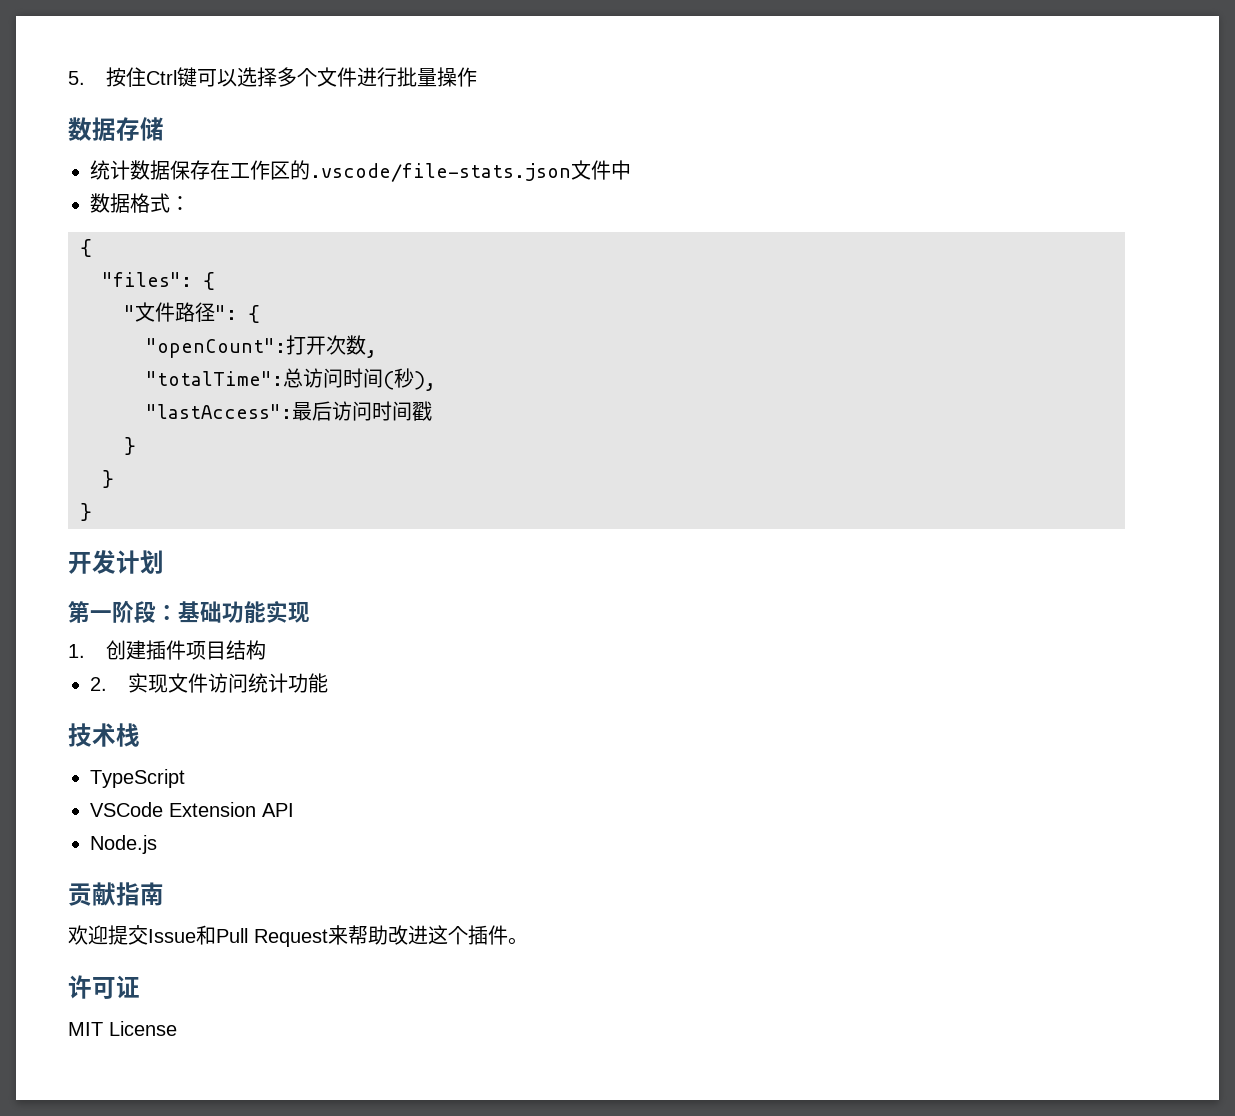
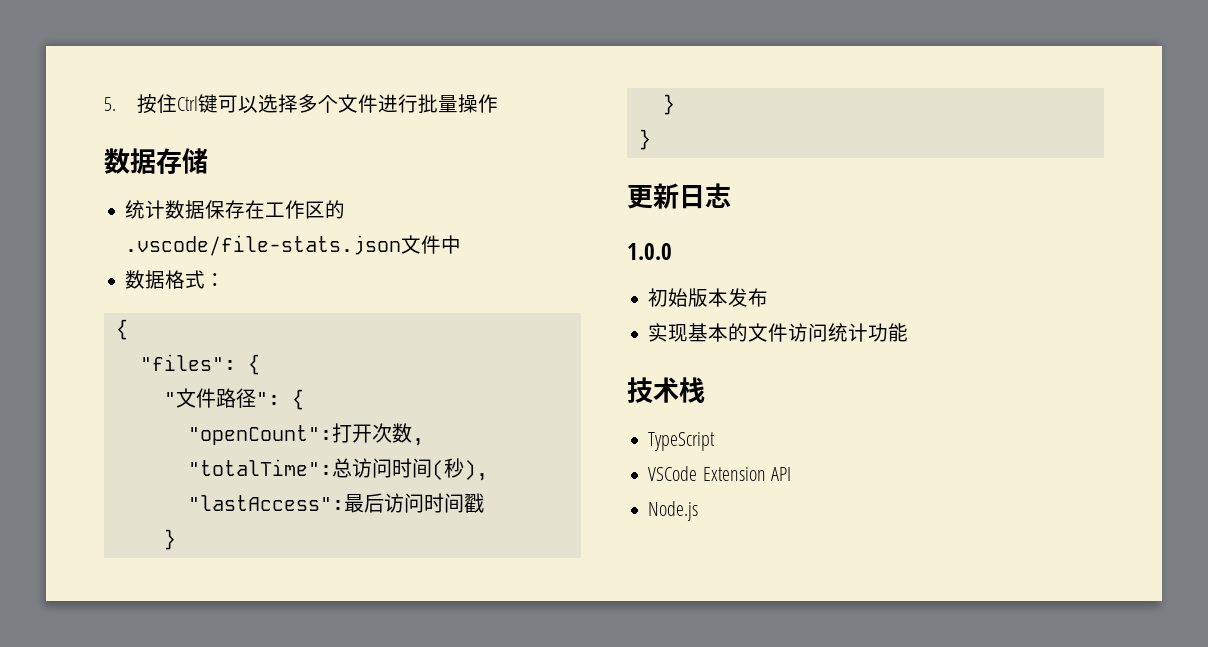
- 开发计划
- 第一阶段：基础功能实现
- 1.创建插件项目结构
- 2.实现文件访问统计功能
+ 更新日志
+ 1.0.0
+ 初始版本发布
+ 实现基本的文件访问统计功能
- 贡献指南
- 欢迎提交Issue和Pull Request来帮助改进这个插件。
- 许可证
- MIT License

